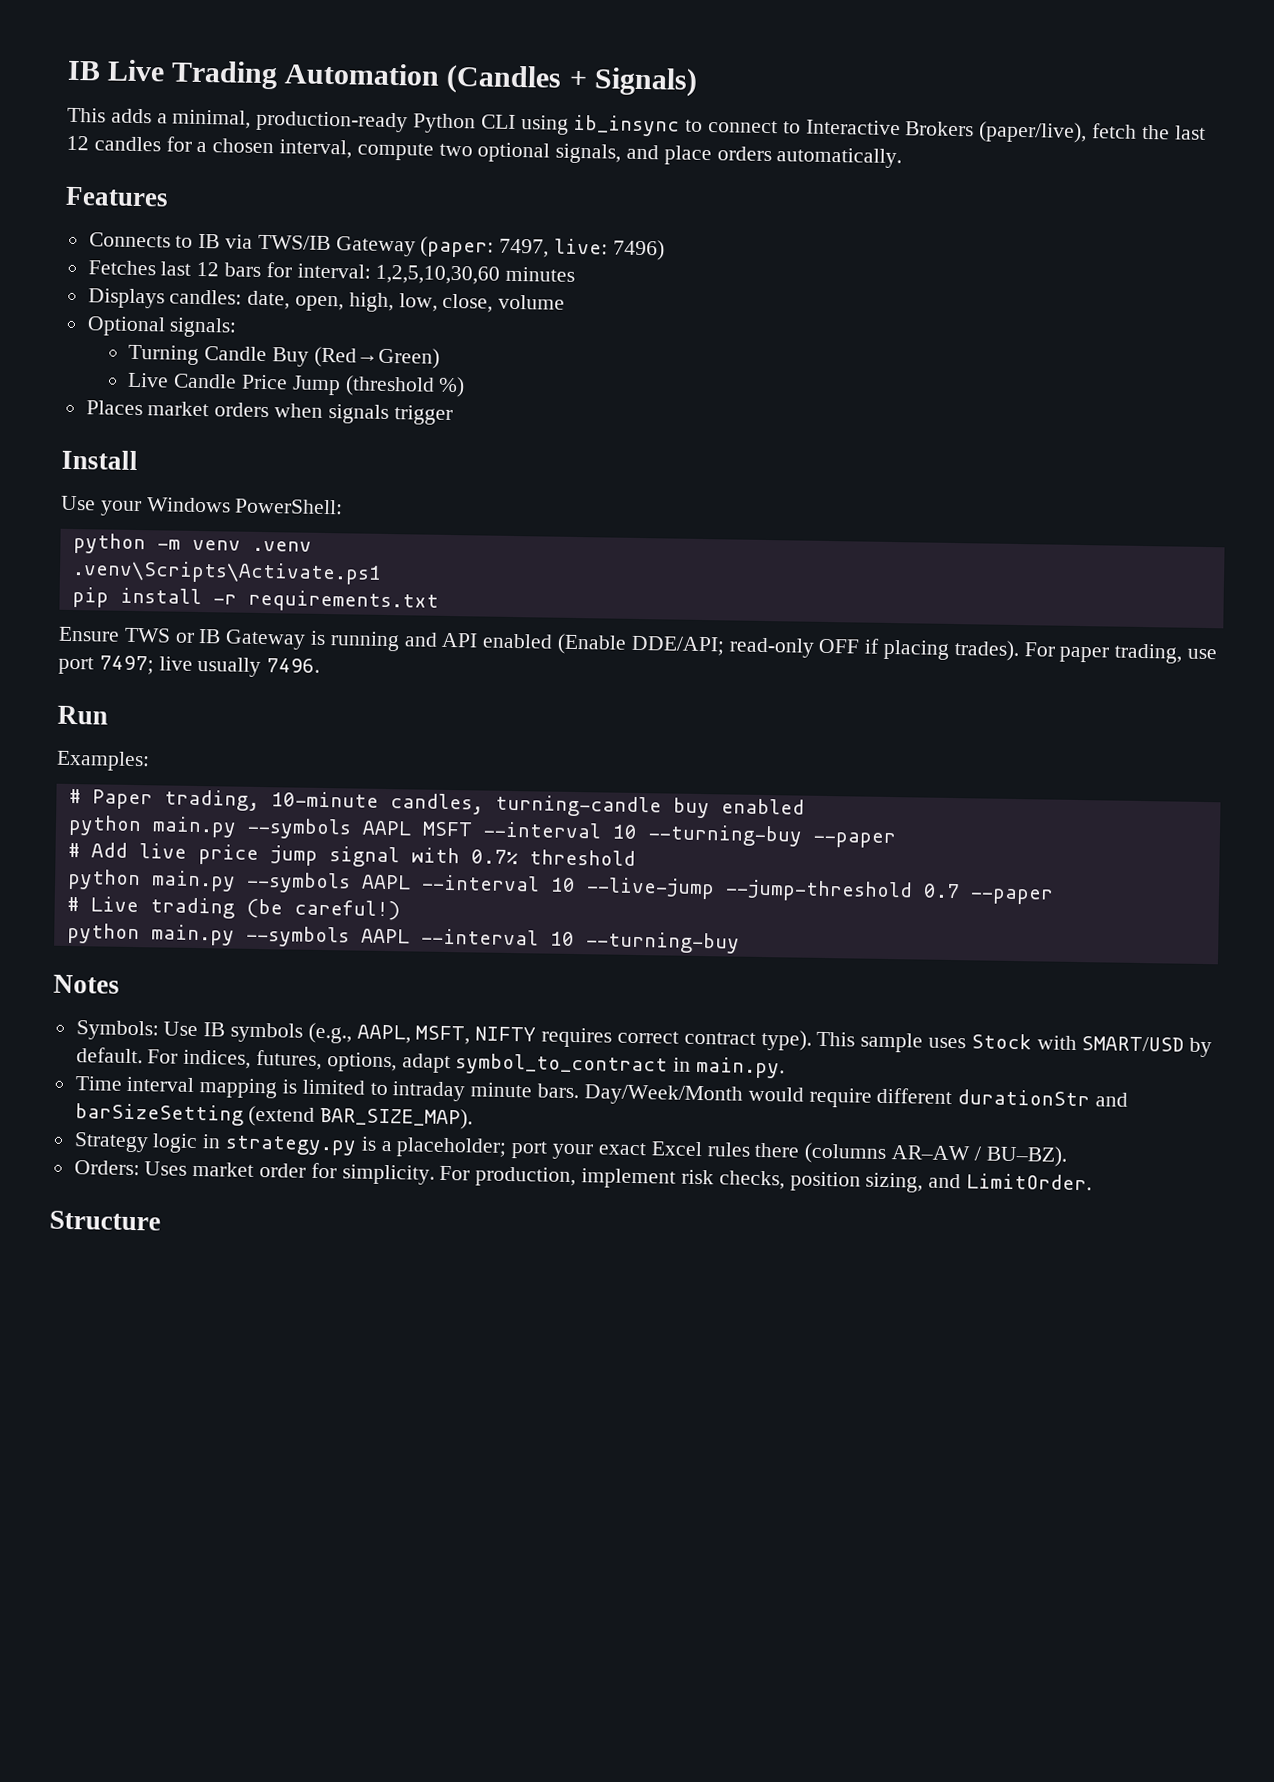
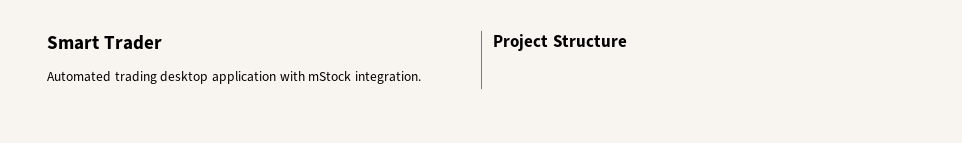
- IB Live Trading Automation (Candles + Signals)
- This adds a minimal, production-ready Python CLI using ib_insync to connect to Interactive Brokers (paper/live), fetch the last 12 candles for a chosen interval, compute two optional signals, and place orders automatically.
- Features
- Connects to IB via TWS/IB Gateway (paper: 7497, live: 7496)
- Fetches last 12 bars for interval: 1,2,5,10,30,60 minutes
- Displays candles: date, open, high, low, close, volume
- Optional signals:
- Turning Candle Buy (Red→Green)
- Live Candle Price Jump (threshold %)
- Places market orders when signals trigger
- Install
- Use your Windows PowerShell:
- python -m venv .venv
- .venv\Scripts\Activate.ps1
- pip install -r requirements.txt
- Ensure TWS or IB Gateway is running and API enabled (Enable DDE/API; read-only OFF if placing trades). For paper trading, use port 7497; live usually 7496.
- Run
- Examples:
- # Paper trading, 10-minute candles, turning-candle buy enabled
- python main.py --symbols AAPL MSFT --interval 10 --turning-buy --paper
- # Add live price jump signal with 0.7% threshold
- python main.py --symbols AAPL --interval 10 --live-jump --jump-threshold 0.7 --paper
- # Live trading (be careful!)
- python main.py --symbols AAPL --interval 10 --turning-buy
- Notes
- Symbols: Use IB symbols (e.g., AAPL, MSFT, NIFTY requires correct contract type). This sample uses Stock with SMART/USD by default. For indices, futures, options, adapt symbol_to_contract in main.py.
- Time interval mapping is limited to intraday minute bars. Day/Week/Month would require different durationStr and barSizeSetting (extend BAR_SIZE_MAP).
- Strategy logic in strategy.py is a placeholder; port your exact Excel rules there (columns AR–AW / BU–BZ).
- Orders: Uses market order for simplicity. For production, implement risk checks, position sizing, and LimitOrder.
- Structure
+ Smart Trader
+ Automated trading desktop application with mStock integration.
+ Project Structure

